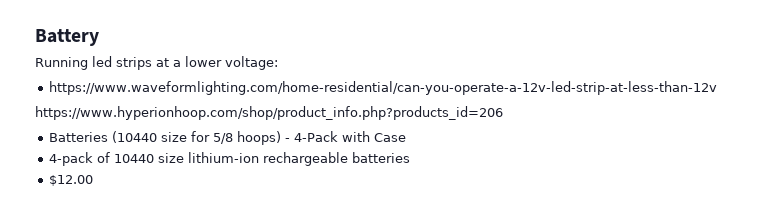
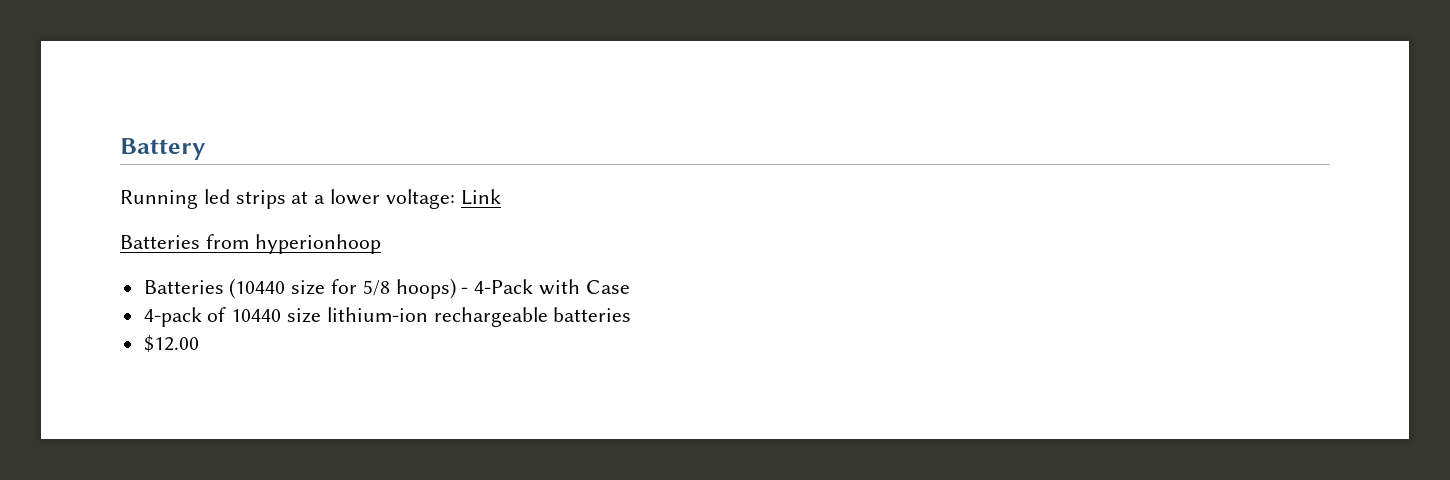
- Running led strips at a lower voltage:
- https://www.waveformlighting.com/home-residential/can-you-operate-a-12v-led-strip-at-less-than-12v
- https://www.hyperionhoop.com/shop/product_info.php?products_id=206
+ Running led strips at a lower voltage: Link
+ Batteries from hyperionhoop

